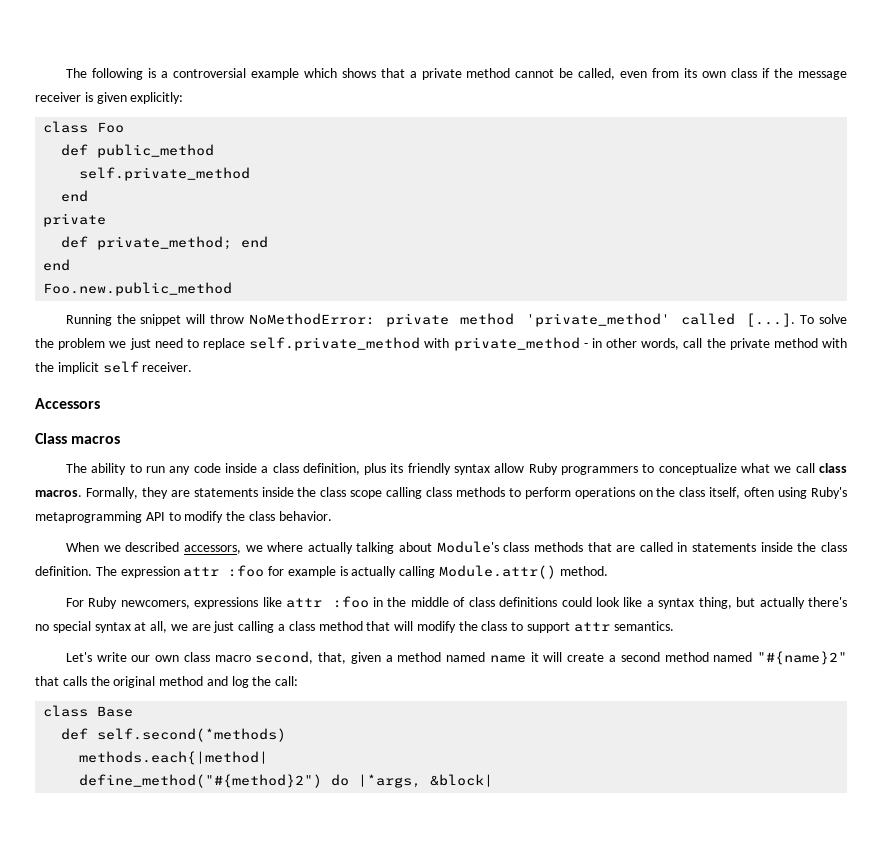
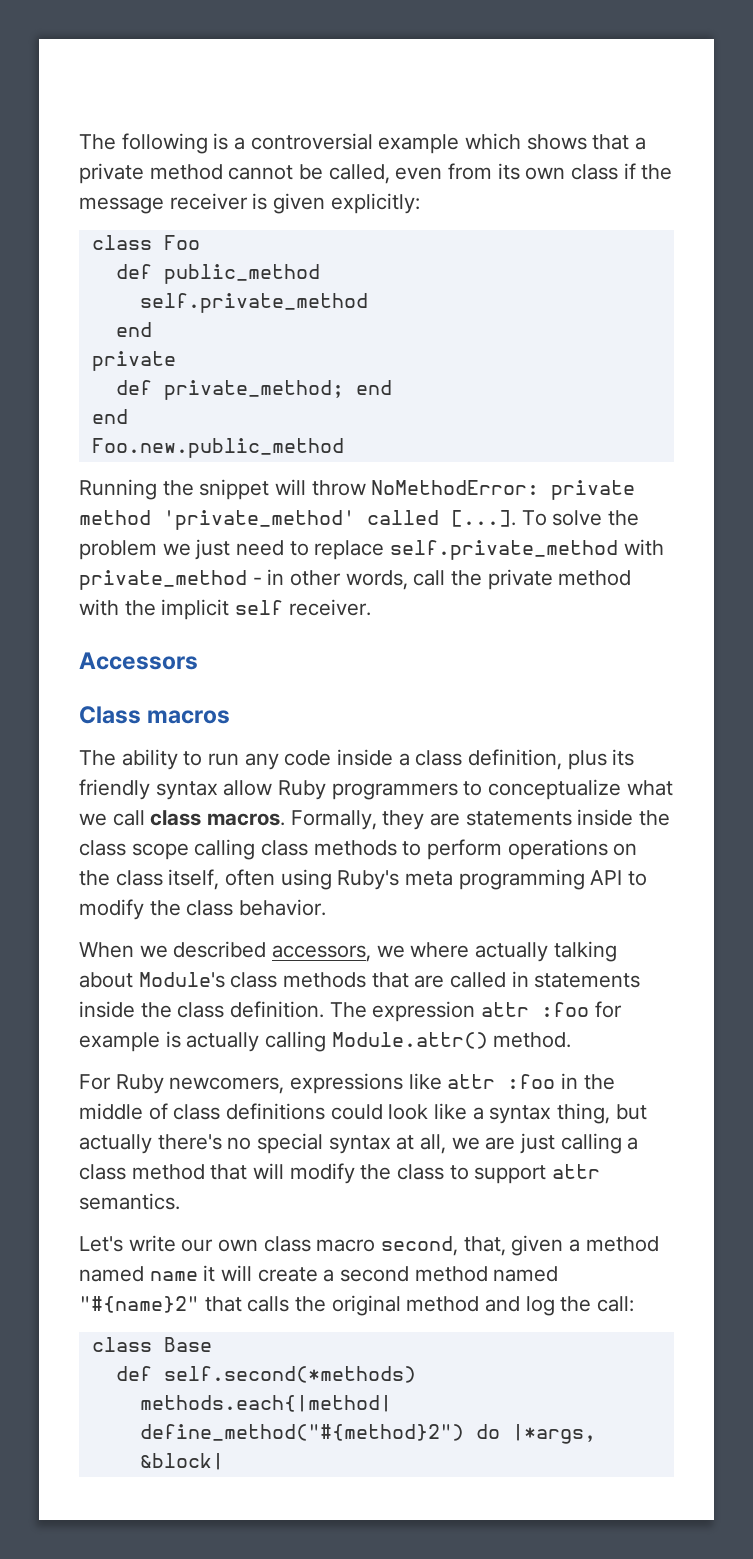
- Formally, they are statements inside the class scope calling class methods to perform operations on the class itself, often using Ruby's metaprogramming API to modify the class behavior.
+ Formally, they are statements inside the class scope calling class methods to perform operations on the class itself, often using Ruby's meta programming API to modify the class behavior.

